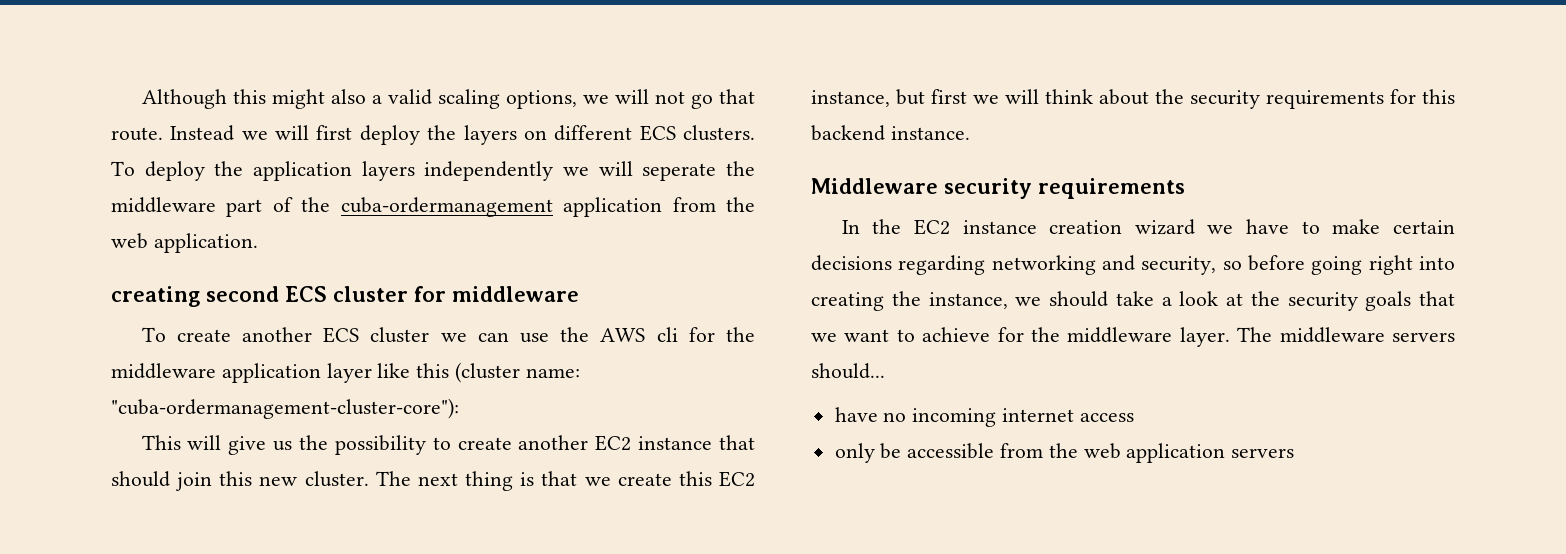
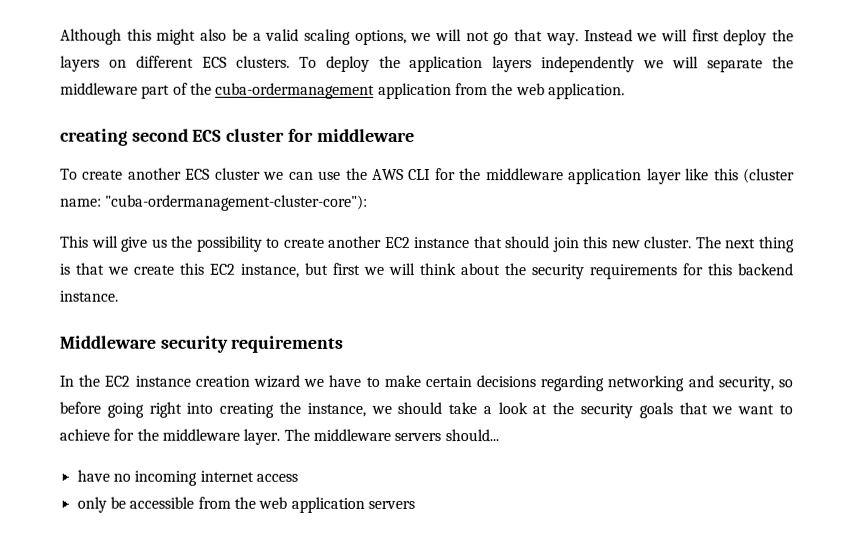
- Although this might also a valid scaling options, we will not go that route.
+ Although this might also be a valid scaling options, we will not go that way.
- To deploy the application layers independently we will seperate the middleware part of the cuba-ordermanagement application from the web application.
+ To deploy the application layers independently we will separate the middleware part of the cuba-ordermanagement application from the web application.
- To create another ECS cluster we can use the AWS cli for the middleware application layer like this (cluster name: "cuba-ordermanagement-cluster-core"):
+ To create another ECS cluster we can use the AWS CLI for the middleware application layer like this (cluster name: "cuba-ordermanagement-cluster-core"):

